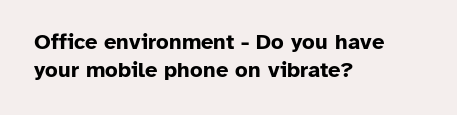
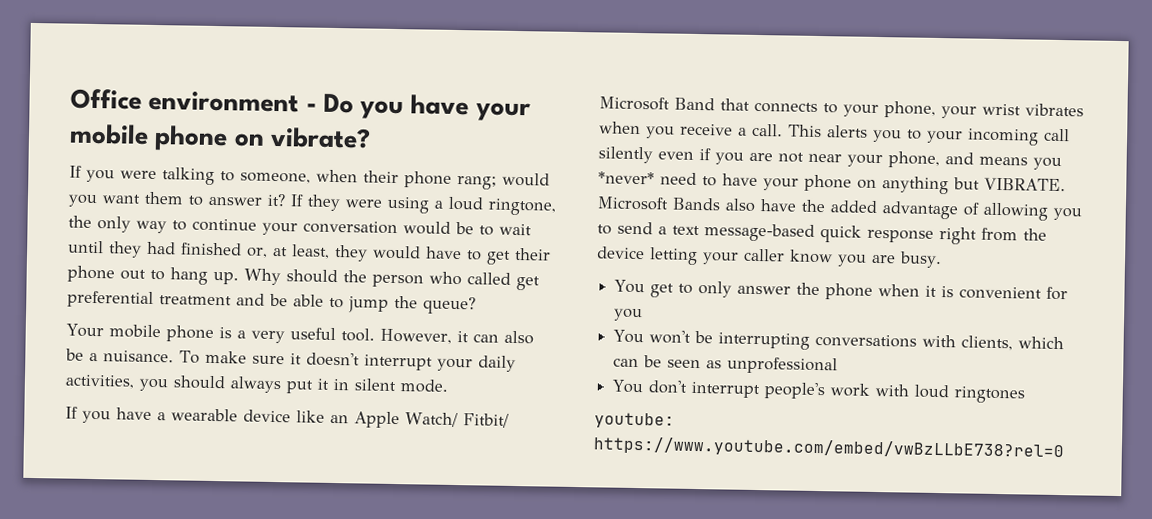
+ If you were talking to someone, when their phone rang; would you want them to answer it? If they were using a loud ringtone, the only way to continue your conversation would be to wait until they had finished or, at least, they would have to get their phone out to hang up. Why should the person who called get preferential treatment and be able to jump the queue?
+ Your mobile phone is a very useful tool. However, it can also be a nuisance. To make sure it doesn't interrupt your daily activities, you should always put it in silent mode.
+ If you have a wearable device like an Apple Watch/ Fitbit/ Microsoft Band that connects to your phone, your wrist vibrates when you receive a call. This alerts you to your incoming call silently even if you are not near your phone, and means you *never* need to have your phone on anything but VIBRATE. Microsoft Bands also have the added advantage of allowing you to send a text message-based quick response right from the device letting your caller know you are busy.
+ You get to only answer the phone when it is convenient for you
+ You won't be interrupting conversations with clients, which can be seen as unprofessional
+ You don't interrupt people's work with loud ringtones
+ youtube: https://www.youtube.com/embed/vwBzLLbE738?rel=0

